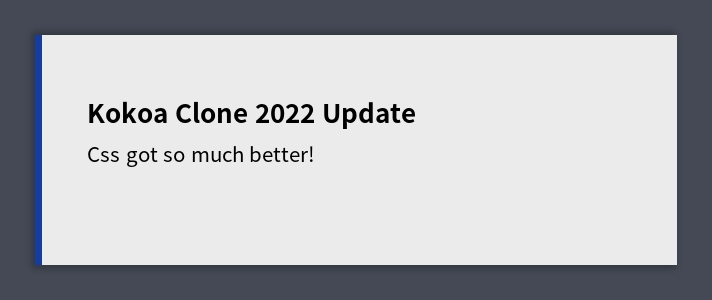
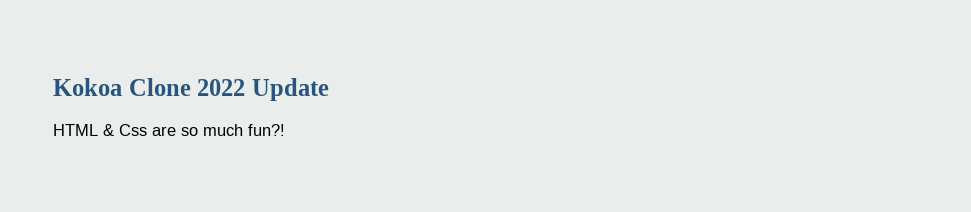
- Css got so much better!
+ HTML & Css are so much fun?!

